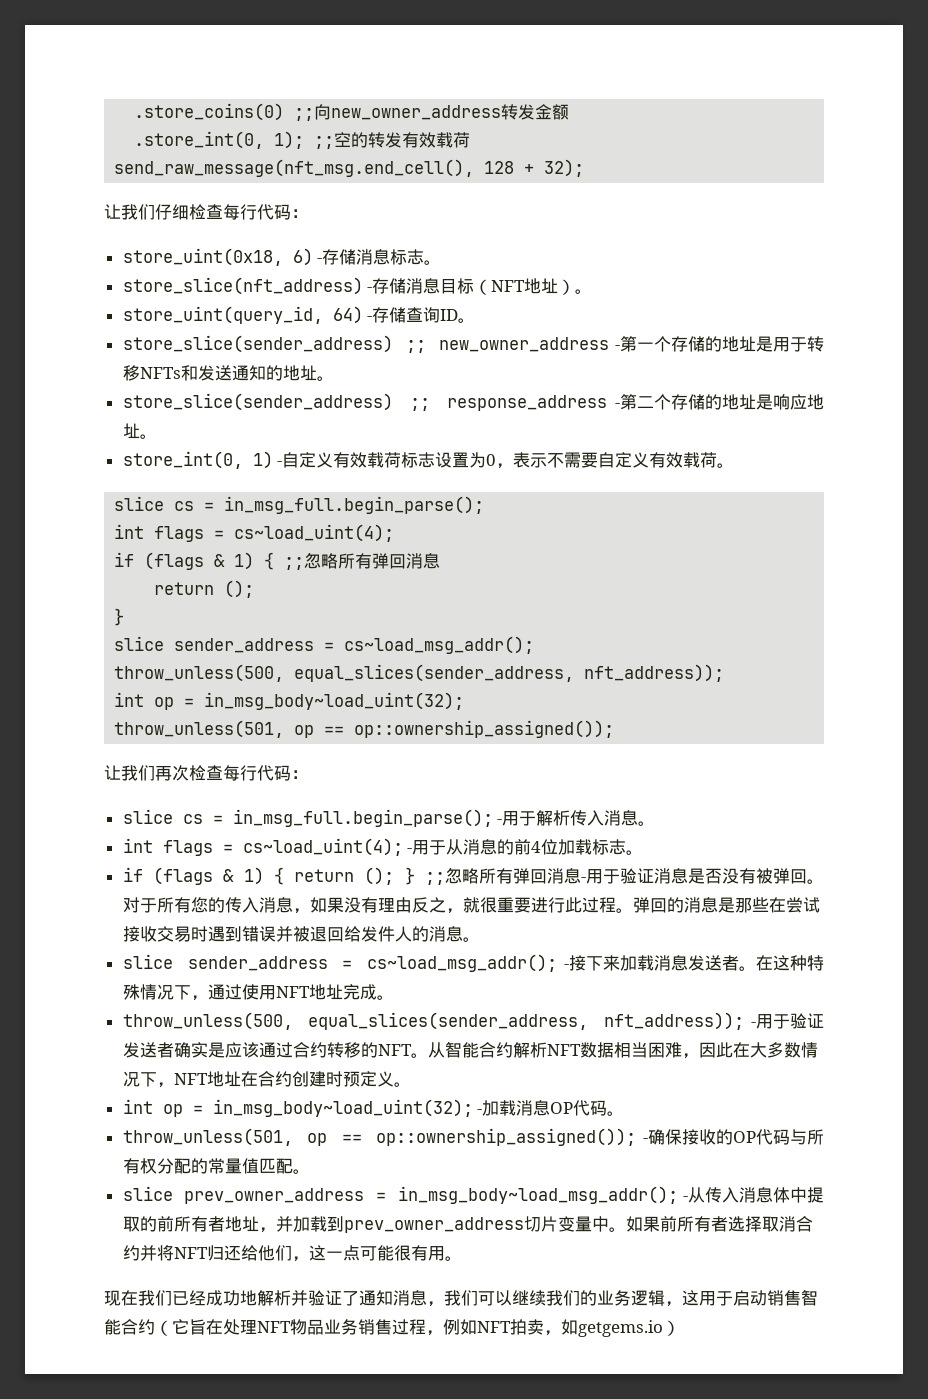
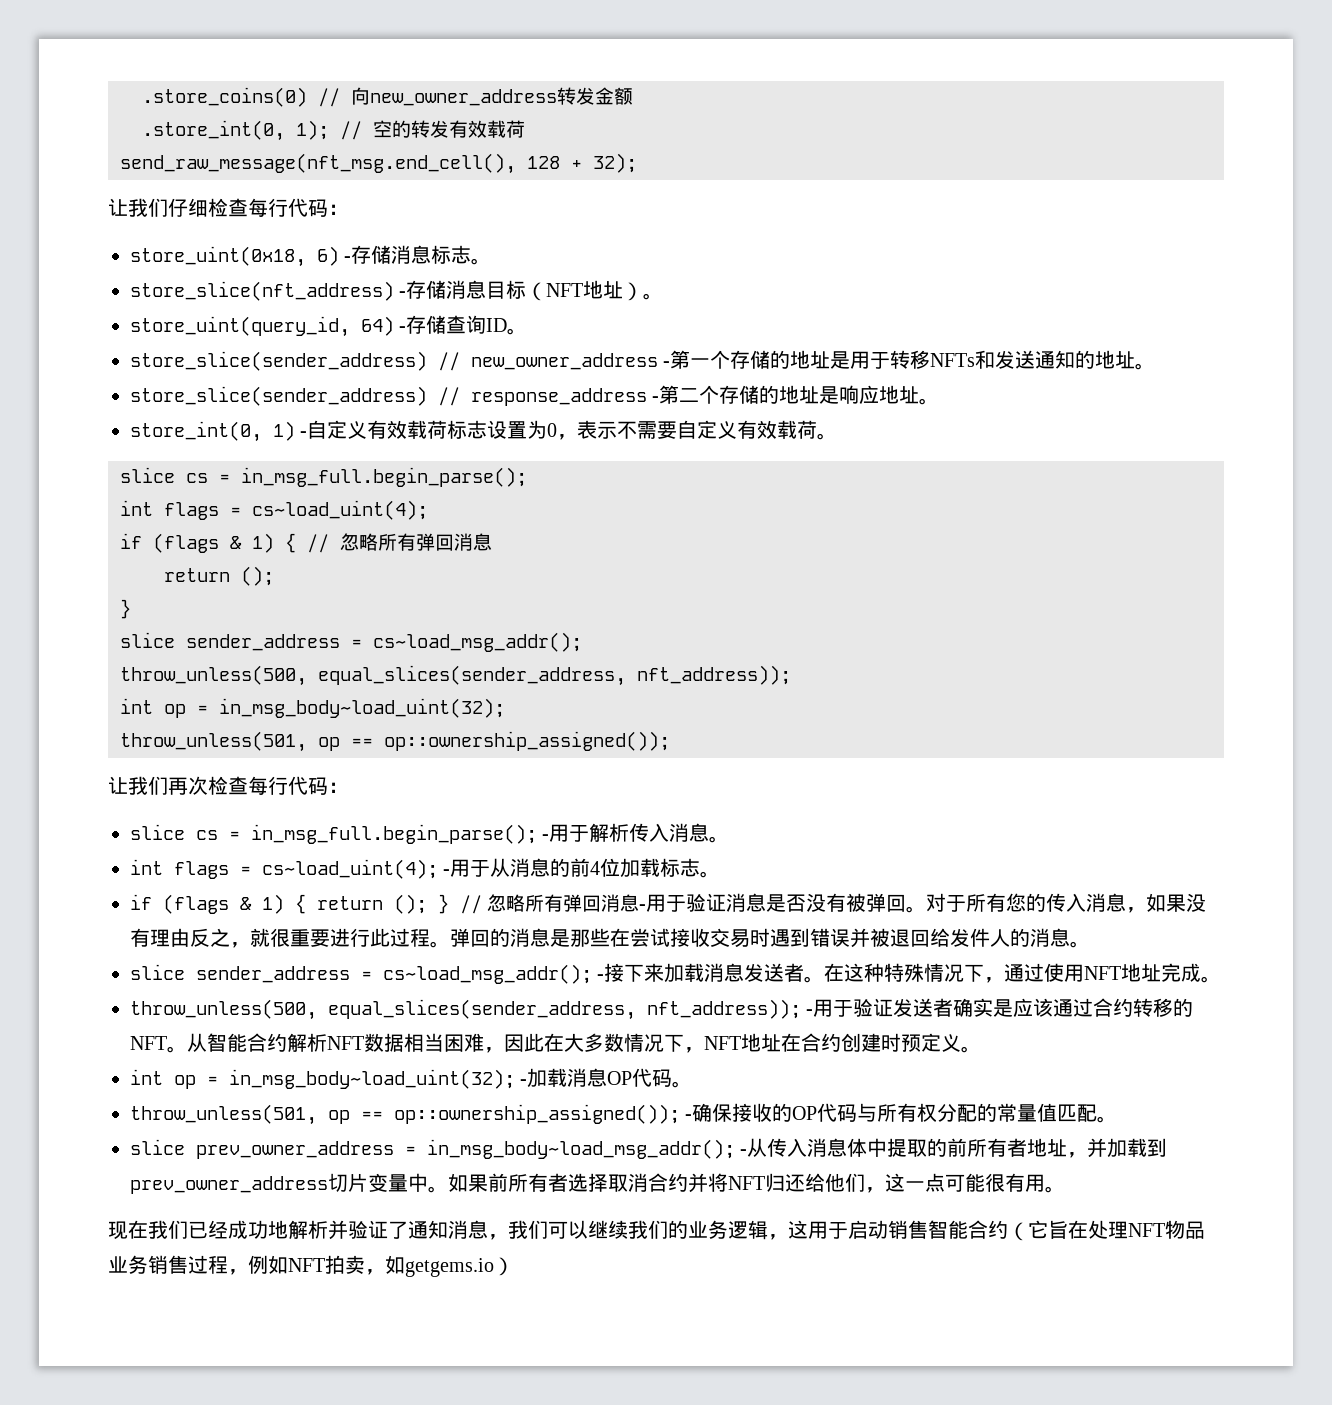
- .store_coins(0) ;;向new_owner_address转发金额
+ .store_coins(0) // 向new_owner_address转发金额
- .store_int(0, 1); ;;空的转发有效载荷
+ .store_int(0, 1); // 空的转发有效载荷
- store_slice(sender_address) ;; new_owner_address -第一个存储的地址是用于转移NFTs和发送通知的地址。
+ store_slice(sender_address) // new_owner_address -第一个存储的地址是用于转移NFTs和发送通知的地址。
- store_slice(sender_address) ;; response_address -第二个存储的地址是响应地址。
+ store_slice(sender_address) // response_address -第二个存储的地址是响应地址。
- if (flags & 1) { ;;忽略所有弹回消息
+ if (flags & 1) { // 忽略所有弹回消息
- if (flags & 1) { return (); } ;;忽略所有弹回消息-用于验证消息是否没有被弹回。
+ if (flags & 1) { return (); } // 忽略所有弹回消息-用于验证消息是否没有被弹回。

